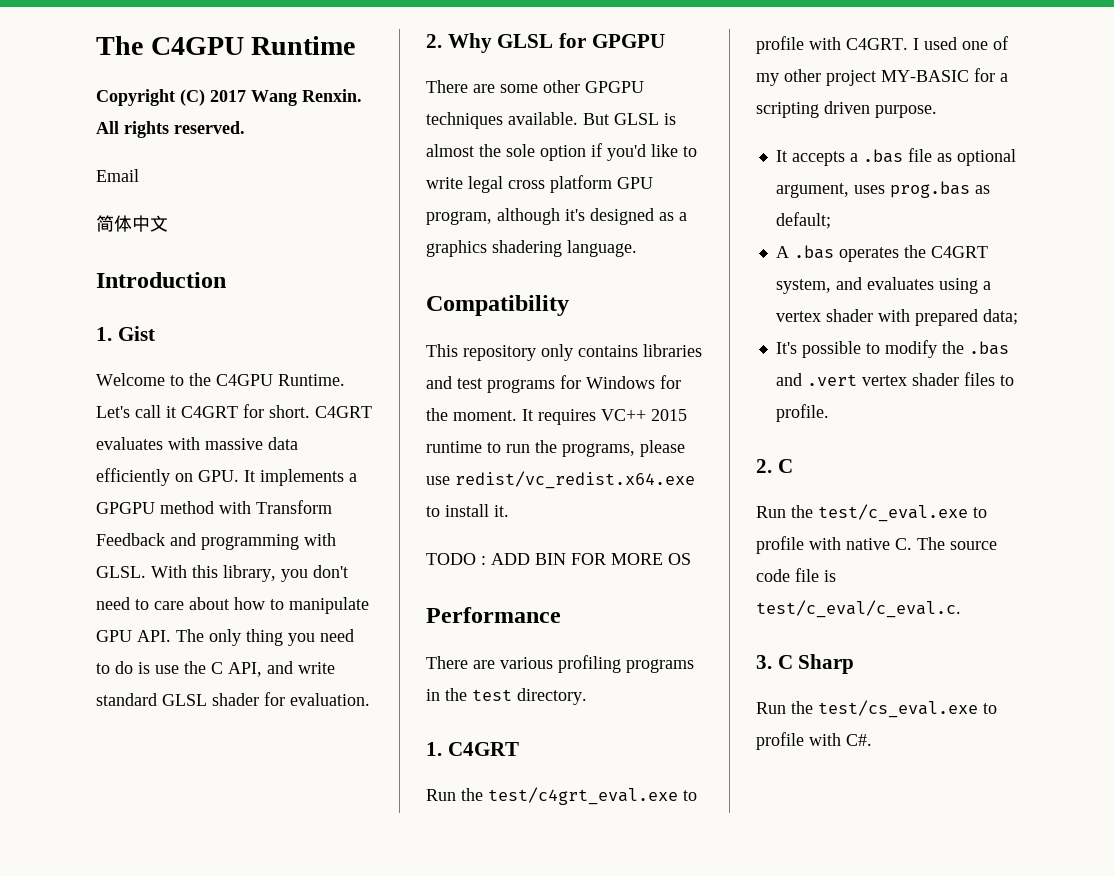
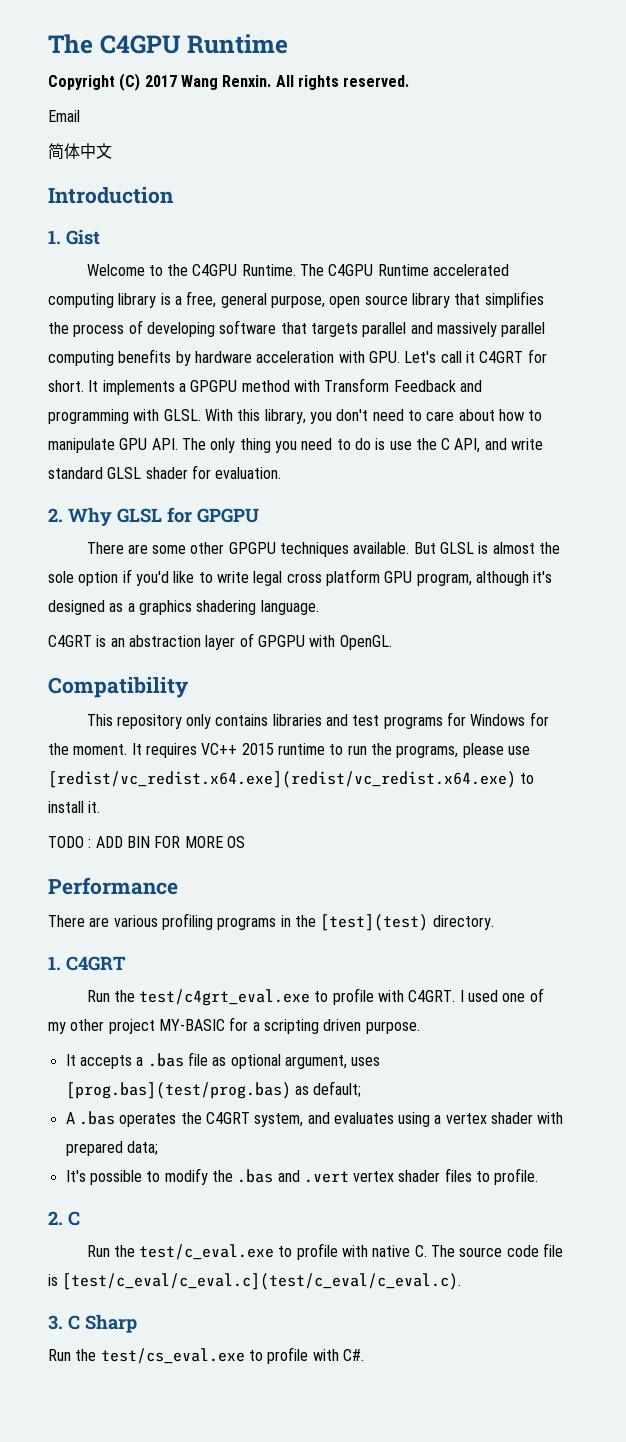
- Let's call it C4GRT for short.
+ The C4GPU Runtime accelerated computing library is a free, general purpose, open source library that simplifies the process of developing software that targets parallel and massively parallel computing benefits by hardware acceleration with GPU. Let's call it C4GRT for short.
- C4GRT evaluates with massive data efficiently on GPU. It implements a GPGPU method with Transform Feedback and programming with GLSL.
+ It implements a GPGPU method with Transform Feedback and programming with GLSL.
+ C4GRT is an abstraction layer of GPGPU with OpenGL.
- It requires VC++ 2015 runtime to run the programs, please use redist/vc_redist.x64.exe to install it.
+ It requires VC++ 2015 runtime to run the programs, please use [redist/vc_redist.x64.exe](redist/vc_redist.x64.exe) to install it.
- There are various profiling programs in the test directory.
+ There are various profiling programs in the [test](test) directory.
- It accepts a .bas file as optional argument, uses prog.bas as default;
+ It accepts a .bas file as optional argument, uses [prog.bas](test/prog.bas) as default;
- Run the test/c_eval.exe to profile with native C. The source code file is test/c_eval/c_eval.c.
+ Run the test/c_eval.exe to profile with native C. The source code file is [test/c_eval/c_eval.c](test/c_eval/c_eval.c).

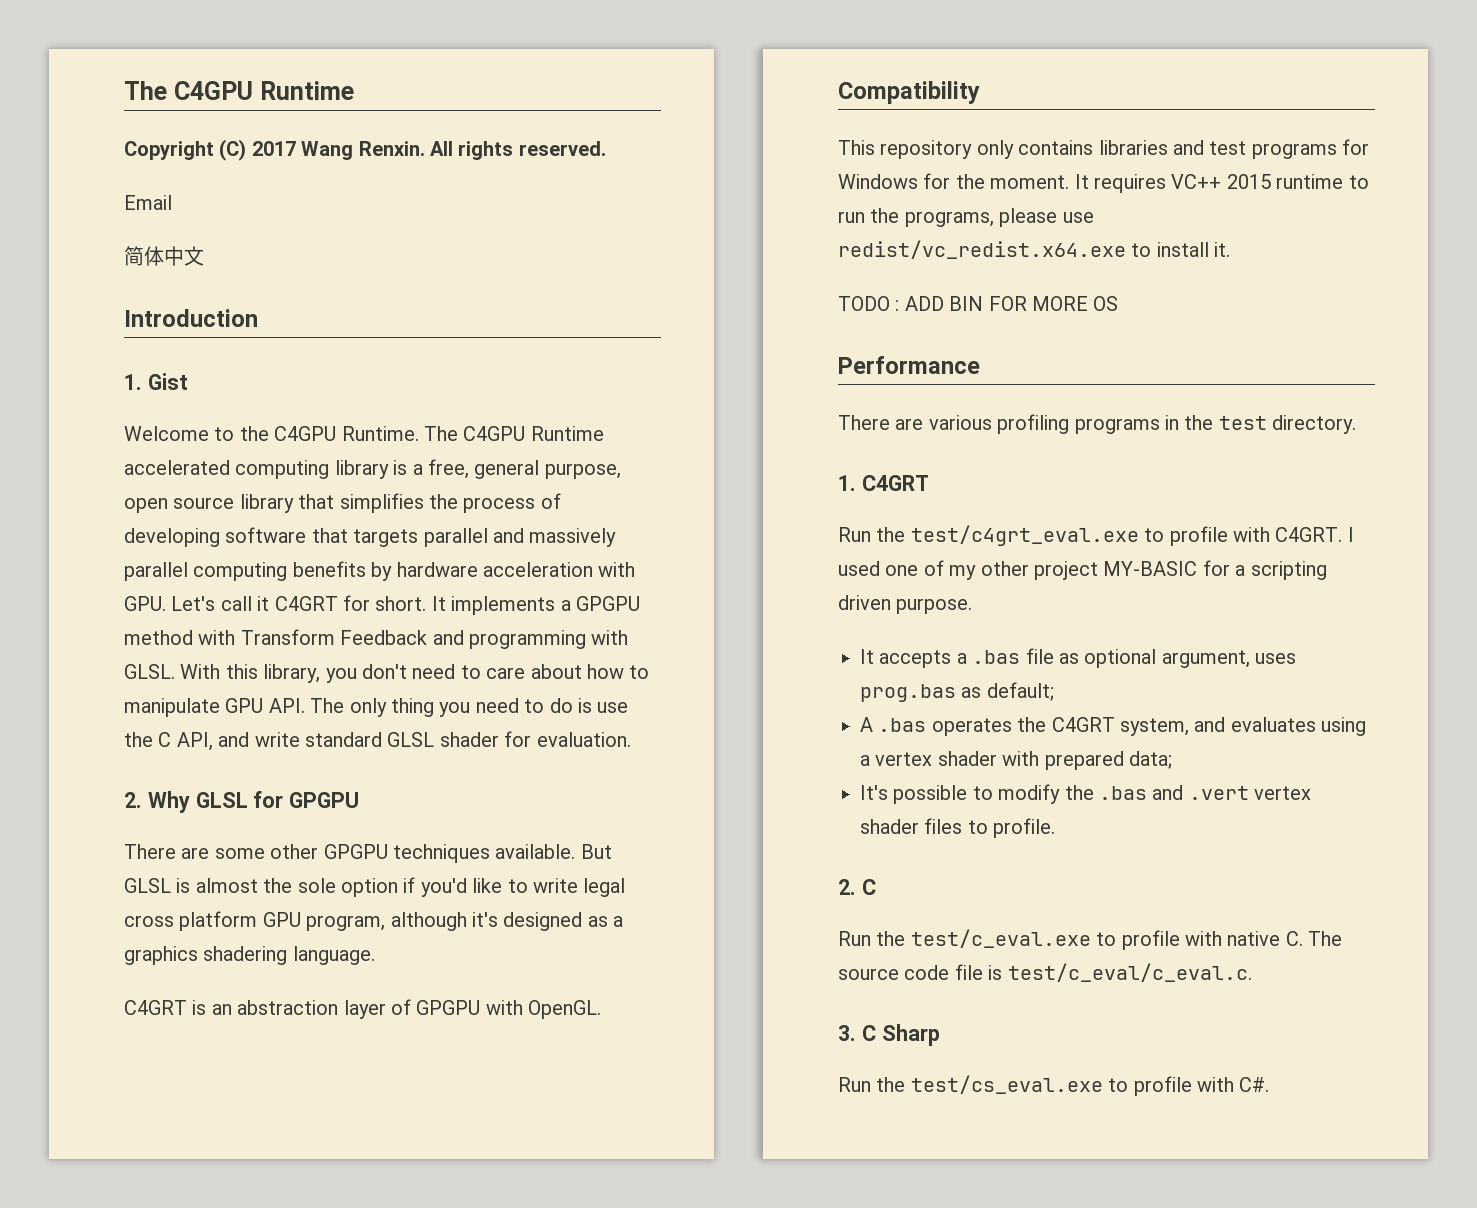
- It requires VC++ 2015 runtime to run the programs, please use [redist/vc_redist.x64.exe](redist/vc_redist.x64.exe) to install it.
+ It requires VC++ 2015 runtime to run the programs, please use redist/vc_redist.x64.exe to install it.
- There are various profiling programs in the [test](test) directory.
+ There are various profiling programs in the test directory.
- It accepts a .bas file as optional argument, uses [prog.bas](test/prog.bas) as default;
+ It accepts a .bas file as optional argument, uses prog.bas as default;
- Run the test/c_eval.exe to profile with native C. The source code file is [test/c_eval/c_eval.c](test/c_eval/c_eval.c).
+ Run the test/c_eval.exe to profile with native C. The source code file is test/c_eval/c_eval.c.

